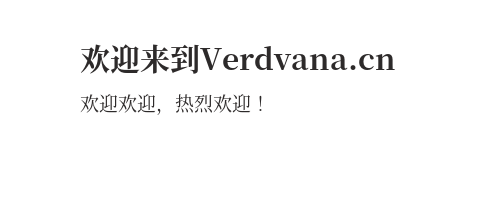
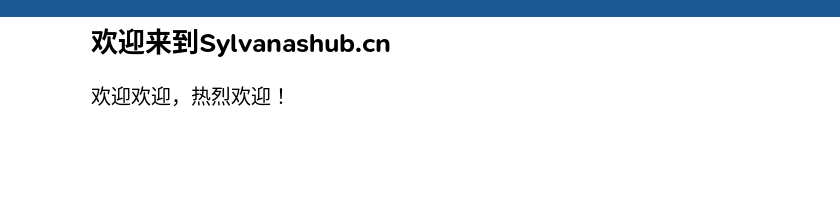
- 欢迎来到Verdvana.cn
+ 欢迎来到Sylvanashub.cn

